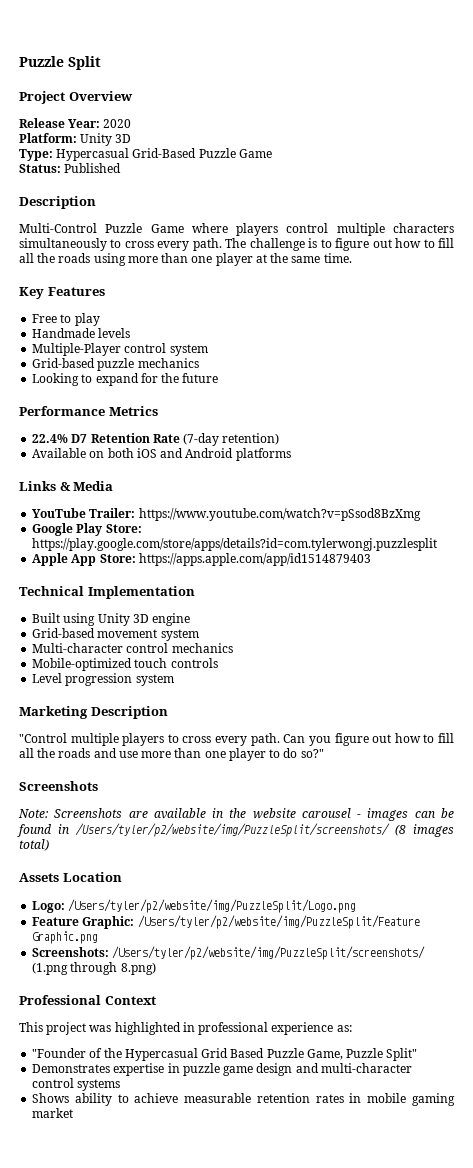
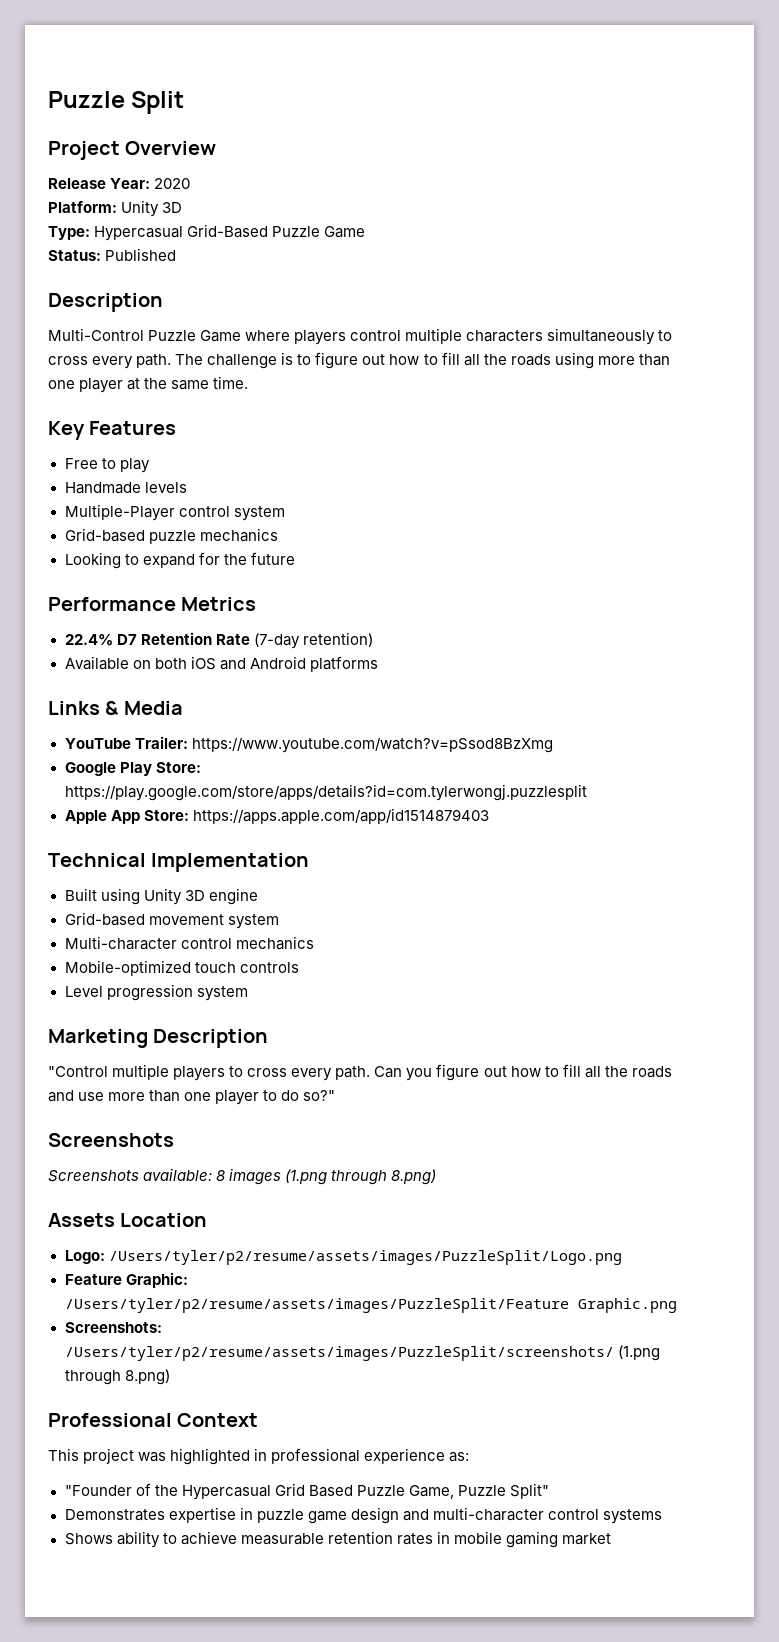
- Note: Screenshots are available in the website carousel - images can be found in /Users/tyler/p2/website/img/PuzzleSplit/screenshots/ (8 images total)
+ Screenshots available: 8 images (1.png through 8.png)
- Logo: /Users/tyler/p2/website/img/PuzzleSplit/Logo.png
+ Logo: /Users/tyler/p2/resume/assets/images/PuzzleSplit/Logo.png
- Feature Graphic: /Users/tyler/p2/website/img/PuzzleSplit/Feature Graphic.png
+ Feature Graphic: /Users/tyler/p2/resume/assets/images/PuzzleSplit/Feature Graphic.png
- Screenshots: /Users/tyler/p2/website/img/PuzzleSplit/screenshots/ (1.png through 8.png)
+ Screenshots: /Users/tyler/p2/resume/assets/images/PuzzleSplit/screenshots/ (1.png through 8.png)

